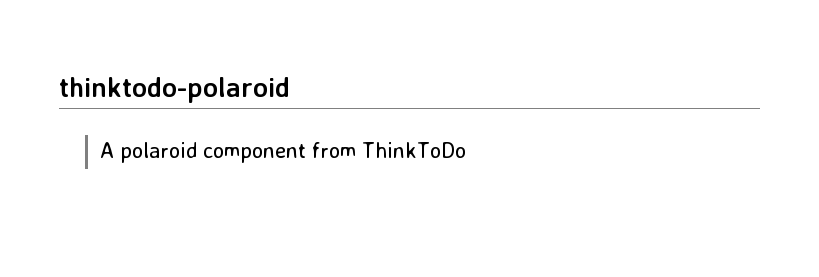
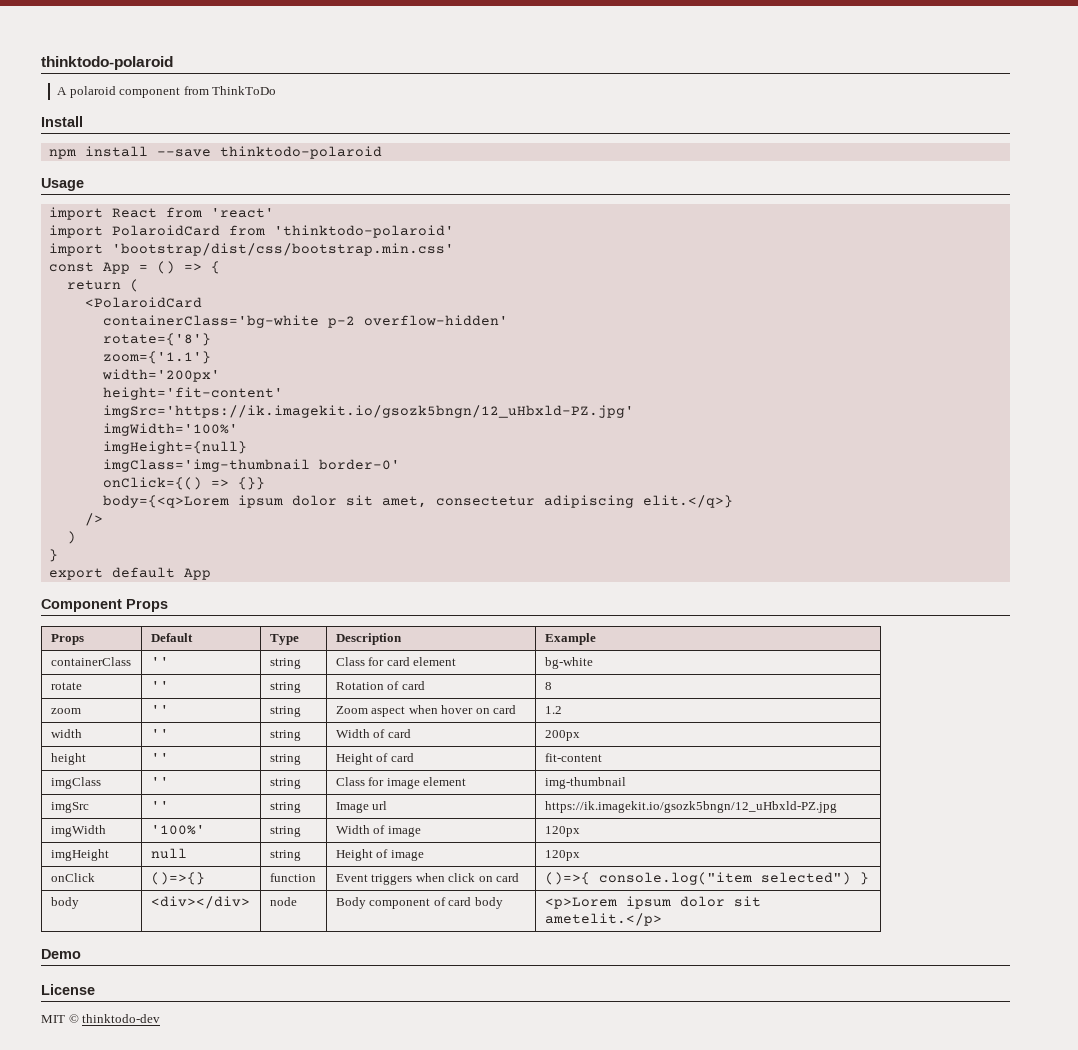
+ Install
+ npm install --save thinktodo-polaroid
+ Usage
+ import React from 'react'
+ import PolaroidCard from 'thinktodo-polaroid'
+ import 'bootstrap/dist/css/bootstrap.min.css'
+ const App = () => {
+ return (
+ <PolaroidCard
+ containerClass='bg-white p-2 overflow-hidden'
+ rotate={'8'}
+ zoom={'1.1'}
+ width='200px'
+ height='fit-content'
+ imgSrc='https://ik.imagekit.io/gsozk5bngn/12_uHbxld-PZ.jpg'
+ imgWidth='100%'
+ imgHeight={null}
+ imgClass='img-thumbnail border-0'
+ onClick={() => {}}
+ body={<q>Lorem ipsum dolor sit amet, consectetur adipiscing elit.</q>}
+ />
+ )
+ }
+ export default App
+ Component Props
+ Props | Default | Type | Description | Example
+ containerClass | '' | string | Class for card element | bg-white
+ rotate | '' | string | Rotation of card | 8
+ zoom | '' | string | Zoom aspect when hover on card | 1.2
+ width | '' | string | Width of card | 200px
+ height | '' | string | Height of card | fit-content
+ imgClass | '' | string | Class for image element | img-thumbnail
+ imgSrc | '' | string | Image url | https://ik.imagekit.io/gsozk5bngn/12_uHbxld-PZ.jpg
+ imgWidth | '100%' | string | Width of image | 120px
+ imgHeight | null | string | Height of image | 120px
+ onClick | ()=>{} | function | Event triggers when click on card | ()=>{ console.log("item selected") }
+ body | <div></div> | node | Body component of card body | <p>Lorem ipsum dolor sit ametelit.</p>
+ Demo
+ License
+ MIT © thinktodo-dev

